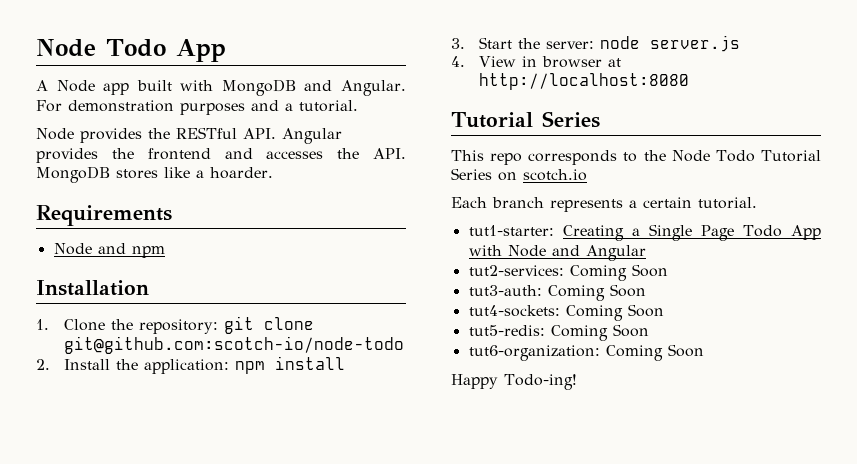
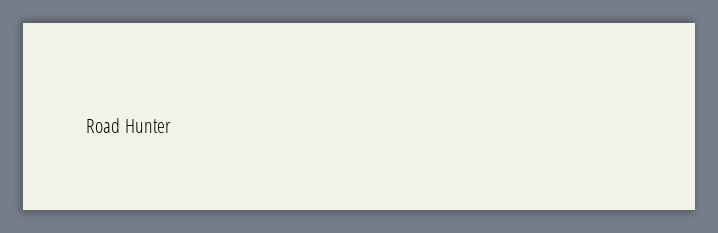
- Node Todo App
- A Node app built with MongoDB and Angular. For demonstration purposes and a tutorial.
- Node provides the RESTful API. Angular provides the frontend and accesses the API. MongoDB stores like a hoarder.
- Requirements
- Node and npm
- Installation
- 1. Clone the repository: git clone git@github.com:scotch-io/node-todo
- 2. Install the application: npm install
- 3. Start the server: node server.js
- 4. View in browser at http://localhost:8080
- Tutorial Series
- This repo corresponds to the Node Todo Tutorial Series on scotch.io
- Each branch represents a certain tutorial.
- tut1-starter: Creating a Single Page Todo App with Node and Angular
- tut2-services: Coming Soon
- tut3-auth: Coming Soon
- tut4-sockets: Coming Soon
- tut5-redis: Coming Soon
- tut6-organization: Coming Soon
- Happy Todo-ing!
+ Road Hunter

